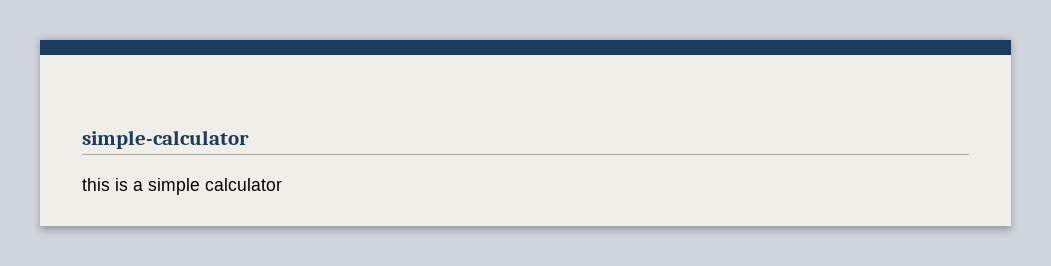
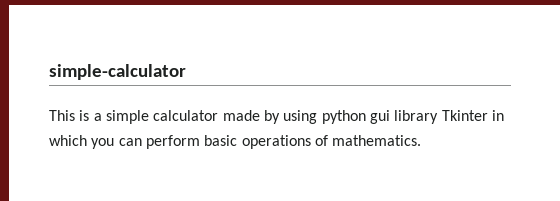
- this is a simple calculator
+ This is a simple calculator made by using python gui library Tkinter in which you can perform basic operations of mathematics.

